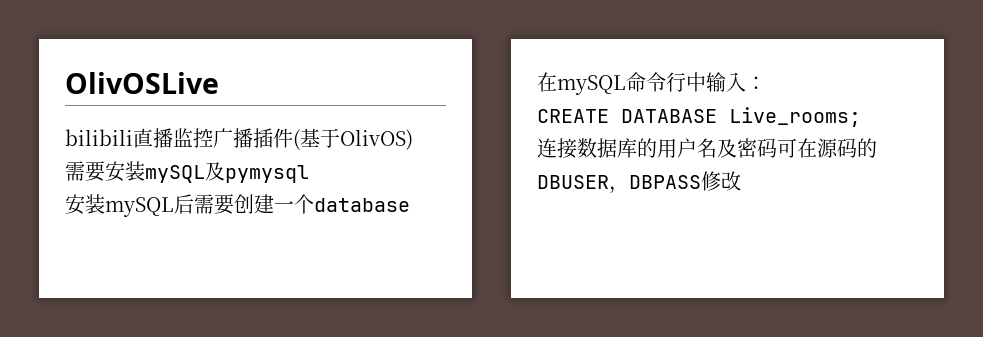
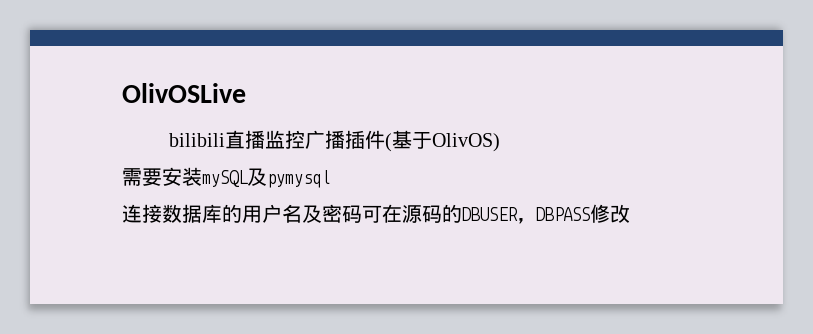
- 安装mySQL后需要创建一个database
- 在mySQL命令行中输入：
- CREATE DATABASE Live_rooms;

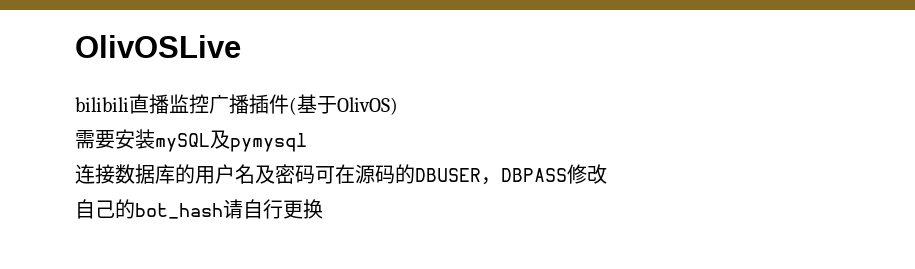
+ 自己的bot_hash请自行更换

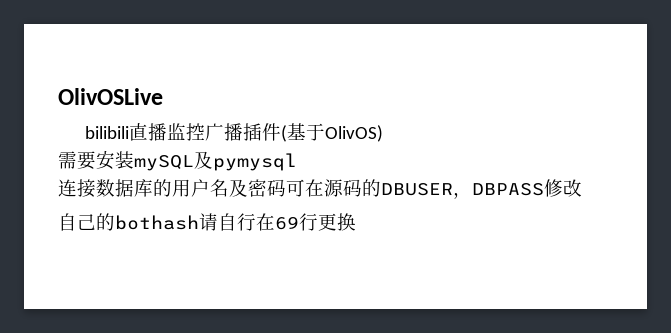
- 自己的bot_hash请自行更换
+ 自己的bothash请自行在69行更换

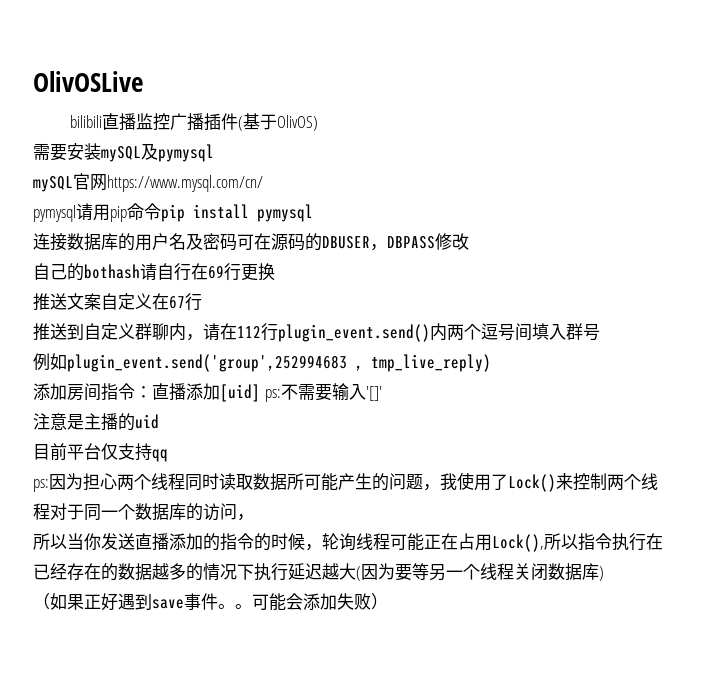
+ mySQL官网https://www.mysql.com/cn/
+ pymysql请用pip命令pip install pymysql
+ 推送文案自定义在67行
+ 推送到自定义群聊内，请在112行plugin_event.send()内两个逗号间填入群号
+ 例如plugin_event.send('group',252994683 , tmp_live_reply)
+ 添加房间指令：直播添加[uid] ps:不需要输入'[]'
+ 注意是主播的uid
+ 目前平台仅支持qq
+ ps:因为担心两个线程同时读取数据所可能产生的问题，我使用了Lock()来控制两个线程对于同一个数据库的访问，
+ 所以当你发送直播添加的指令的时候，轮询线程可能正在占用Lock(),所以指令执行在已经存在的数据越多的情况下执行延迟越大(因为要等另一个线程关闭数据库)
+ （如果正好遇到save事件。。可能会添加失败）

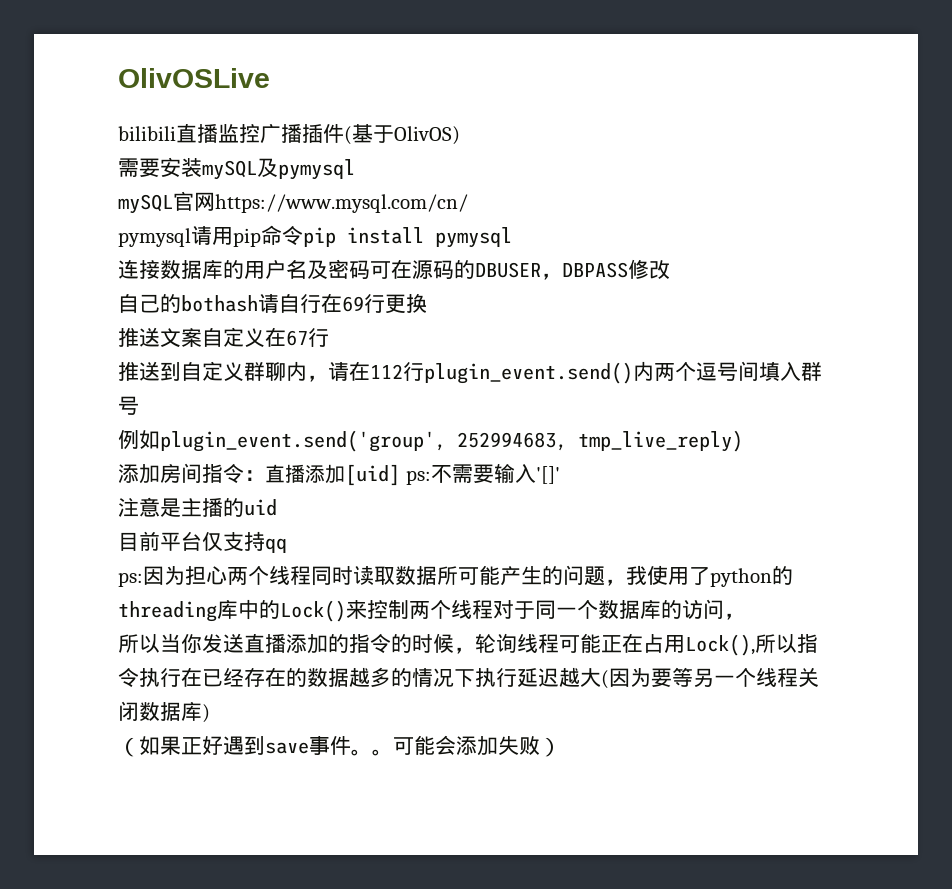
- 例如plugin_event.send('group',252994683 , tmp_live_reply)
+ 例如plugin_event.send('group', 252994683, tmp_live_reply)
- ps:因为担心两个线程同时读取数据所可能产生的问题，我使用了Lock()来控制两个线程对于同一个数据库的访问，
+ ps:因为担心两个线程同时读取数据所可能产生的问题，我使用了python的threading库中的Lock()来控制两个线程对于同一个数据库的访问，

